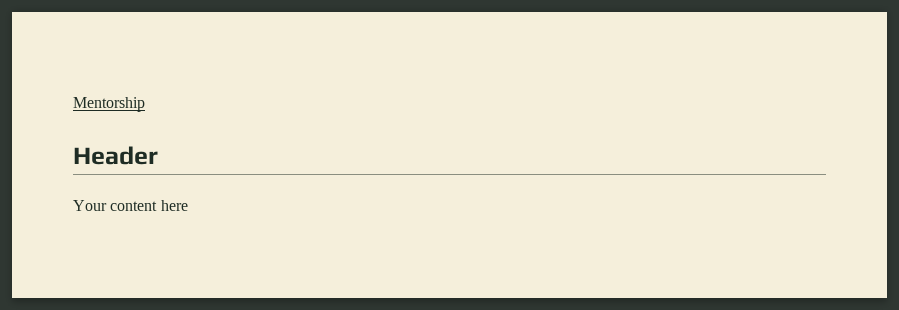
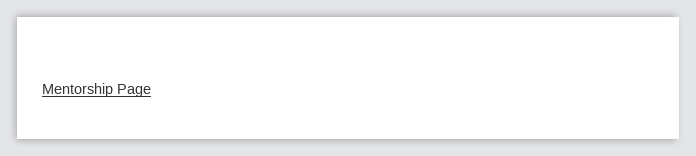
- Mentorship
- Header
- Your content here
+ Mentorship Page

